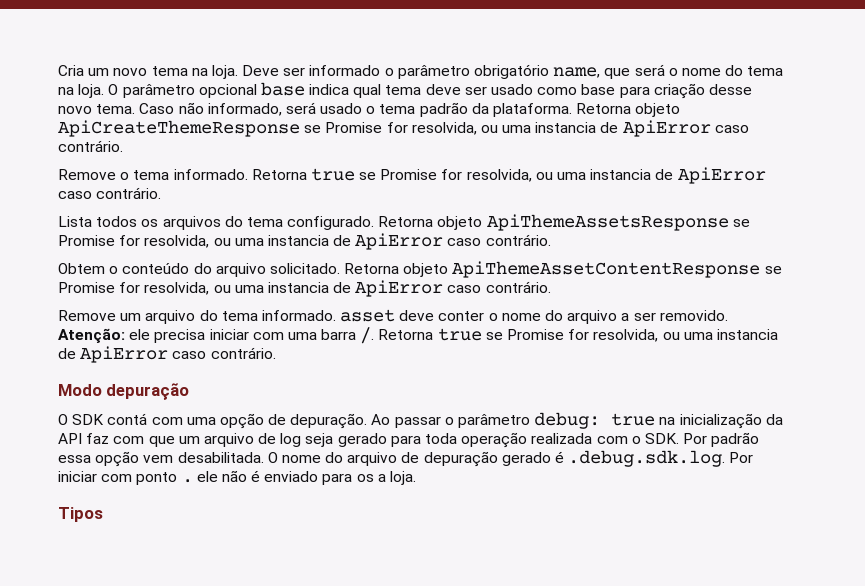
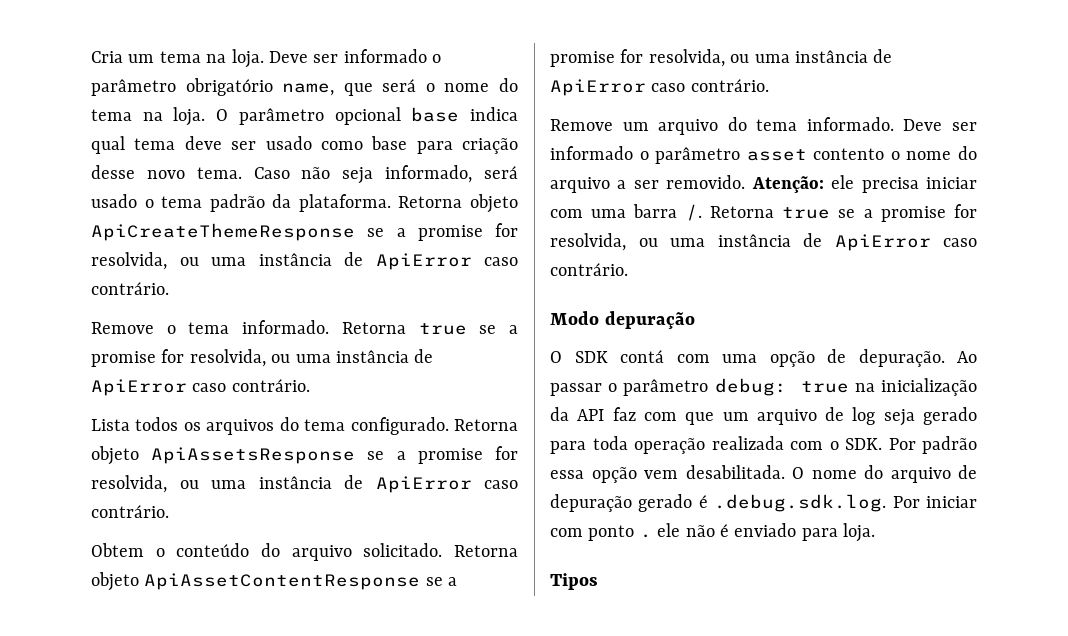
- Cria um novo tema na loja.
+ Cria um tema na loja.
- Caso não informado, será usado o tema padrão da plataforma.
+ Caso não seja informado, será usado o tema padrão da plataforma.
- Retorna objeto ApiCreateThemeResponse se Promise for resolvida, ou uma instancia de ApiError caso contrário.
+ Retorna objeto ApiCreateThemeResponse se a promise for resolvida, ou uma instância de ApiError caso contrário.
- Remove o tema informado. Retorna true se Promise for resolvida, ou uma instancia de ApiError caso contrário.
+ Remove o tema informado. Retorna true se a promise for resolvida, ou uma instância de ApiError caso contrário.
- Retorna objeto ApiThemeAssetsResponse se Promise for resolvida, ou uma instancia de ApiError caso contrário.
+ Retorna objeto ApiAssetsResponse se a promise for resolvida, ou uma instância de ApiError caso contrário.
- Retorna objeto ApiThemeAssetContentResponse se Promise for resolvida, ou uma instancia de ApiError caso contrário.
+ Retorna objeto ApiAssetContentResponse se a promise for resolvida, ou uma instância de ApiError caso contrário.
- Remove um arquivo do tema informado. asset deve conter o nome do arquivo a ser removido.
+ Remove um arquivo do tema informado. Deve ser informado o parâmetro asset contento o nome do arquivo a ser removido.
- Atenção: ele precisa iniciar com uma barra /. Retorna true se Promise for resolvida, ou uma instancia de ApiError caso contrário.
+ Atenção: ele precisa iniciar com uma barra /. Retorna true se a promise for resolvida, ou uma instância de ApiError caso contrário.
- O nome do arquivo de depuração gerado é .debug.sdk.log. Por iniciar com ponto . ele não é enviado para os a loja.
+ O nome do arquivo de depuração gerado é .debug.sdk.log. Por iniciar com ponto . ele não é enviado para loja.

